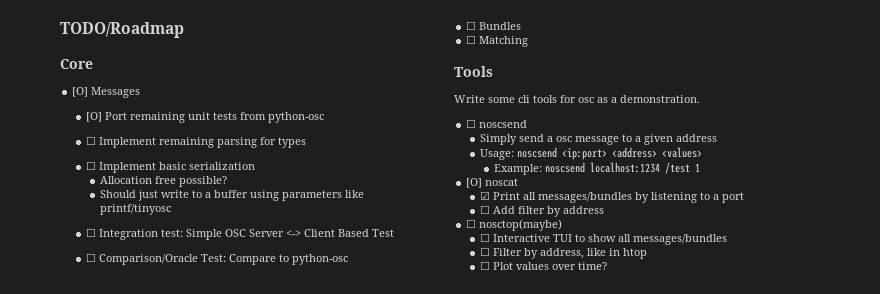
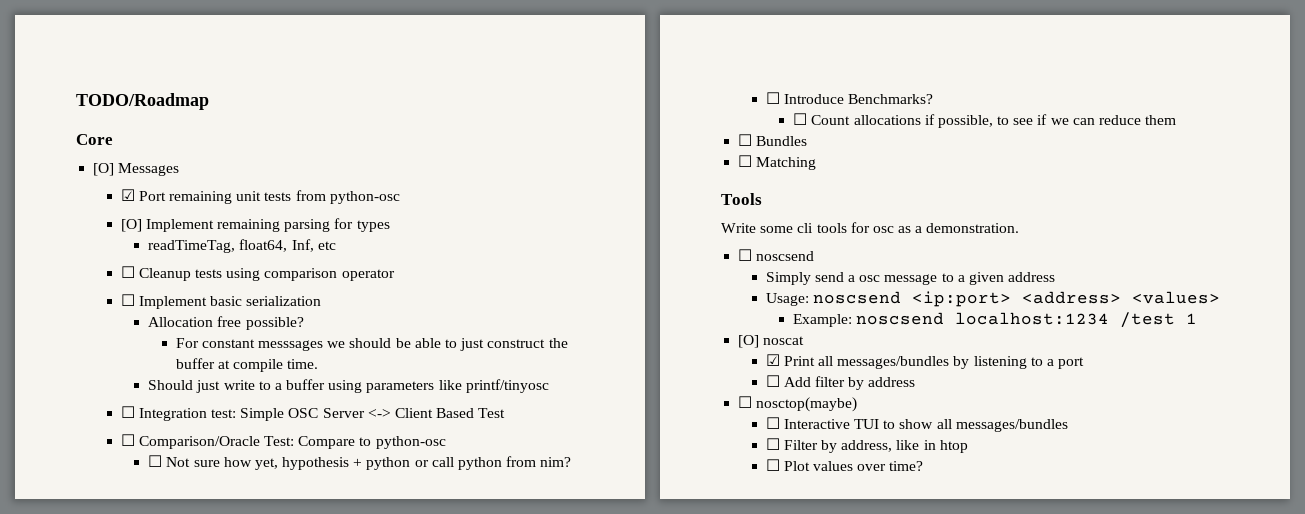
- [O] Port remaining unit tests from python-osc
+ ☑ Port remaining unit tests from python-osc
- ☐ Implement remaining parsing for types
+ [O] Implement remaining parsing for types
+ readTimeTag, float64, Inf, etc
+ ☐ Cleanup tests using comparison operator
+ For constant messsages we should be able to just construct the buffer at compile time.
+ ☐ Not sure how yet, hypothesis + python or call python from nim?
+ ☐ Introduce Benchmarks?
+ ☐ Count allocations if possible, to see if we can reduce them

